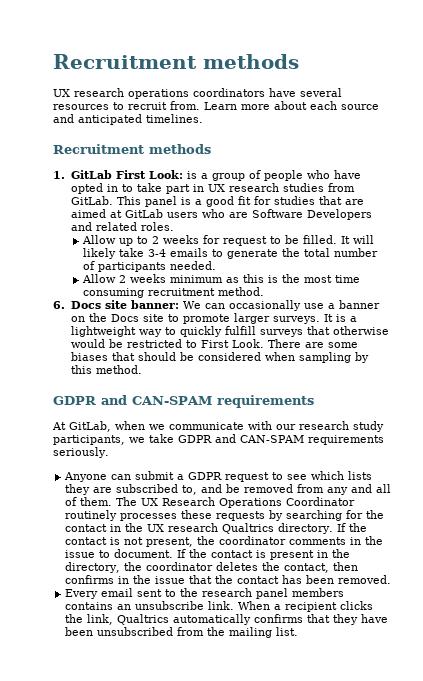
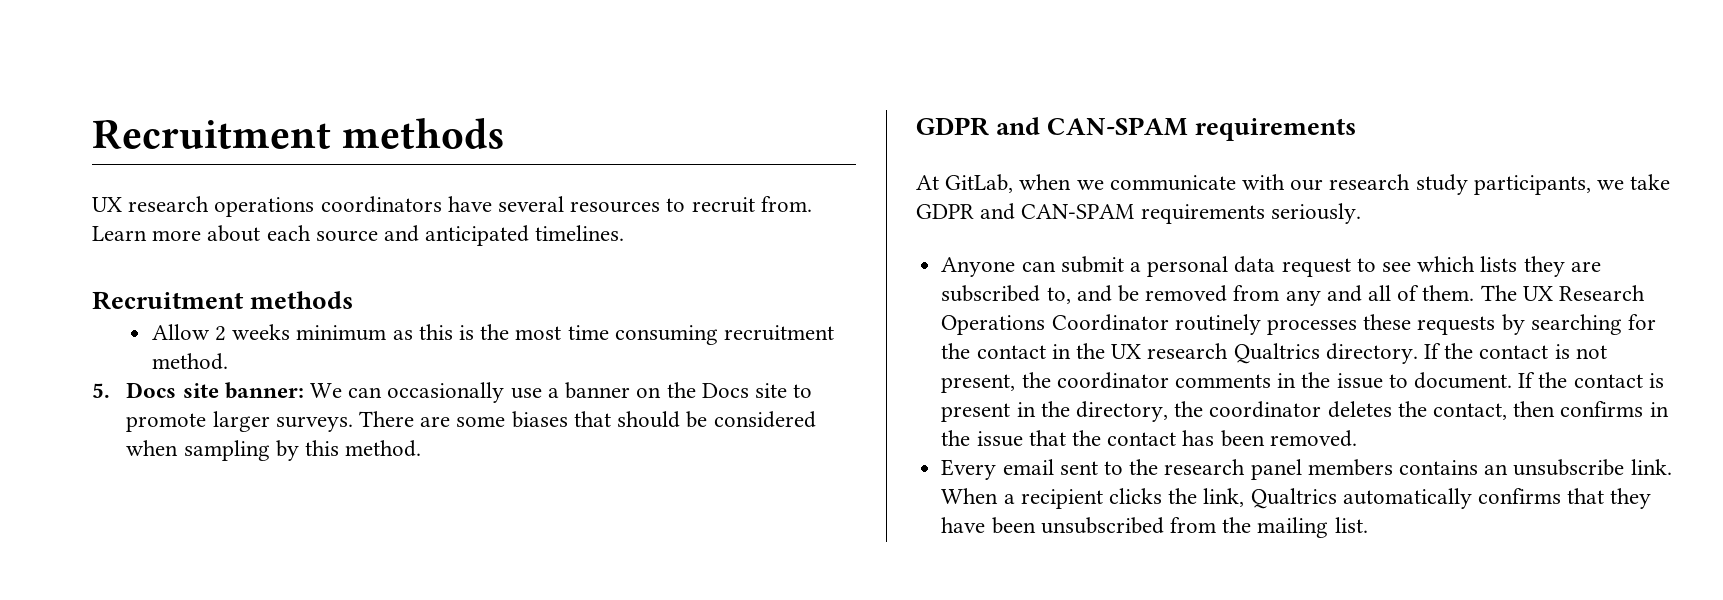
- 1. GitLab First Look: is a group of people who have opted in to take part in UX research studies from GitLab. This panel is a good fit for studies that are aimed at GitLab users who are Software Developers and related roles.
- Allow up to 2 weeks for request to be filled. It will likely take 3-4 emails to generate the total number of participants needed.
- 6. Docs site banner: We can occasionally use a banner on the Docs site to promote larger surveys.
+ 5. Docs site banner: We can occasionally use a banner on the Docs site to promote larger surveys.
- It is a lightweight way to quickly fulfill surveys that otherwise would be restricted to First Look.
- Anyone can submit a GDPR request to see which lists they are subscribed to, and be removed from any and all of them.
+ Anyone can submit a personal data request to see which lists they are subscribed to, and be removed from any and all of them.

